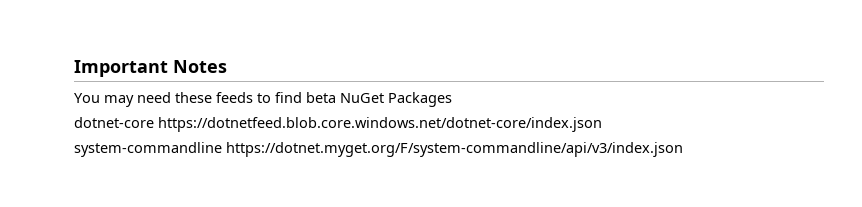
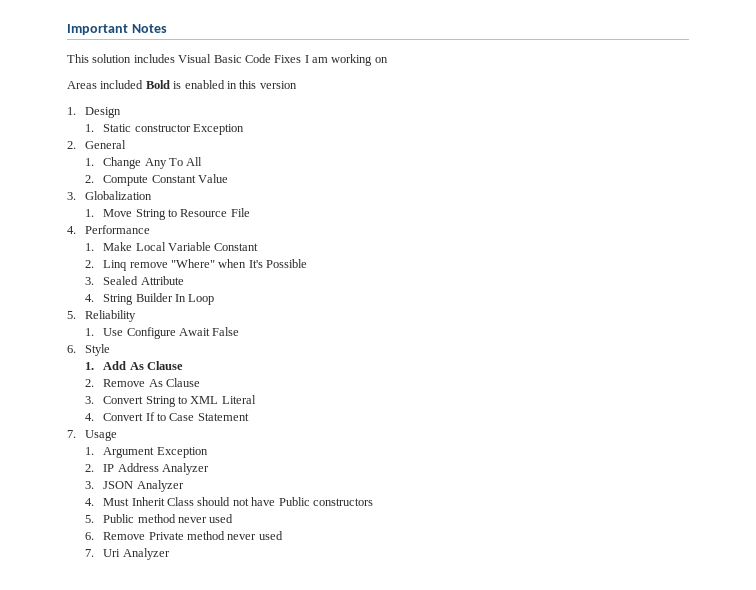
- You may need these feeds to find beta NuGet Packages
- dotnet-core https://dotnetfeed.blob.core.windows.net/dotnet-core/index.json
- system-commandline https://dotnet.myget.org/F/system-commandline/api/v3/index.json
+ This solution includes Visual Basic Code Fixes I am working on
+ Areas included Bold is enabled in this version
+ 1. Design
+ 1. Static constructor Exception
+ 2. General
+ 1. Change Any To All
+ 2. Compute Constant Value
+ 3. Globalization
+ 1. Move String to Resource File
+ 4. Performance
+ 1. Make Local Variable Constant
+ 2. Linq remove "Where" when It's Possible
+ 3. Sealed Attribute
+ 4. String Builder In Loop
+ 5. Reliability
+ 1. Use Configure Await False
+ 6. Style
+ 1. Add As Clause
+ 2. Remove As Clause
+ 3. Convert String to XML Literal
+ 4. Convert If to Case Statement
+ 7. Usage
+ 1. Argument Exception
+ 2. IP Address Analyzer
+ 3. JSON Analyzer
+ 4. Must Inherit Class should not have Public constructors
+ 5. Public method never used
+ 6. Remove Private method never used
+ 7. Uri Analyzer

